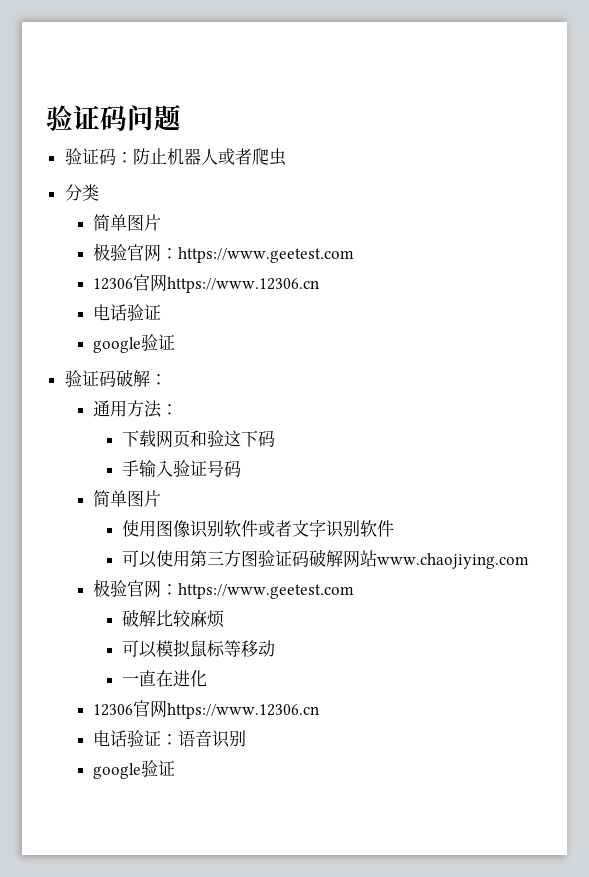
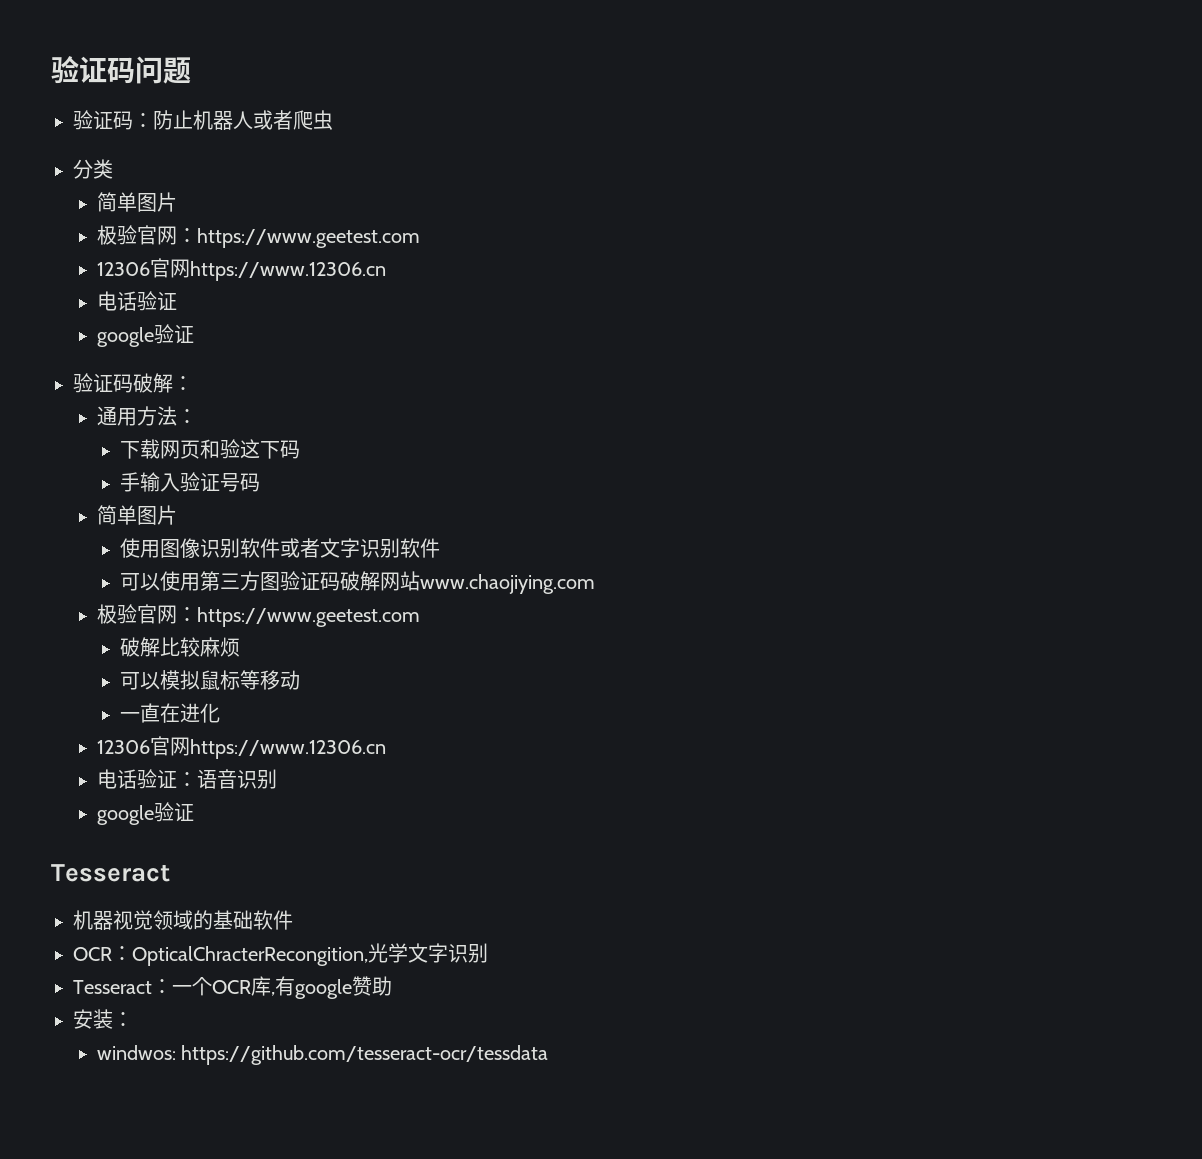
  电话验证：语音识别
  google验证
+ Tesseract
+ 机器视觉领域的基础软件
+ OCR：OpticalChracterRecongition,光学文字识别
+ Tesseract：一个OCR库,有google赞助
+ 安装：
+ windwos: https://github.com/tesseract-ocr/tessdata

